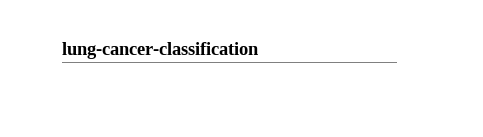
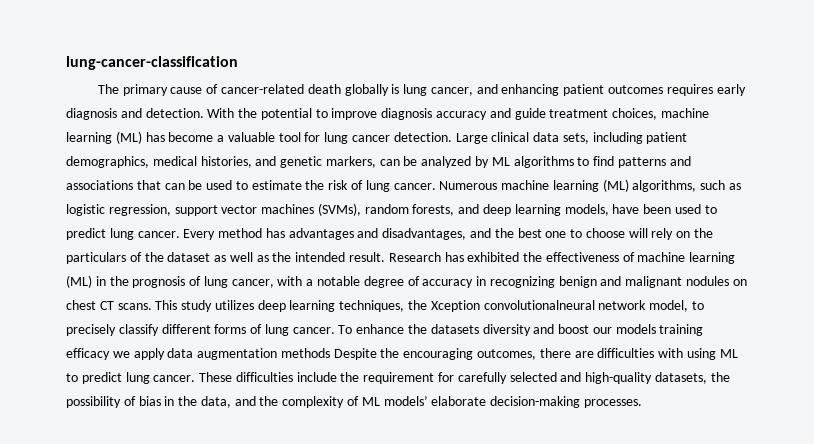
+ The primary cause of cancer-related death globally is lung cancer, and enhancing patient outcomes requires early diagnosis and detection. With the potential to improve diagnosis accuracy and guide treatment choices, machine learning (ML) has become a valuable tool for lung cancer detection. Large clinical data sets, including patient demographics, medical histories, and genetic markers, can be analyzed by ML algorithms to find patterns and associations that can be used to estimate the risk of lung cancer. Numerous machine learning (ML) algorithms, such as logistic regression, support vector machines (SVMs), random forests, and deep learning models, have been used to predict lung cancer. Every method has advantages and disadvantages, and the best one to choose will rely on the particulars of the dataset as well as the intended result. Research has exhibited the effectiveness of machine learning (ML) in the prognosis of lung cancer, with a notable degree of accuracy in recognizing benign and malignant nodules on chest CT scans. This study utilizes deep learning techniques, the Xception convolutionalneural network model, to precisely classify different forms of lung cancer. To enhance the datasets diversity and boost our models training efficacy we apply data augmentation methods Despite the encouraging outcomes, there are difficulties with using ML to predict lung cancer. These difficulties include the requirement for carefully selected and high-quality datasets, the possibility of bias in the data, and the complexity of ML models’ elaborate decision-making processes.

